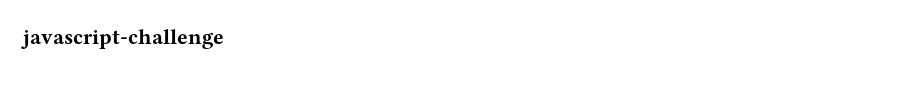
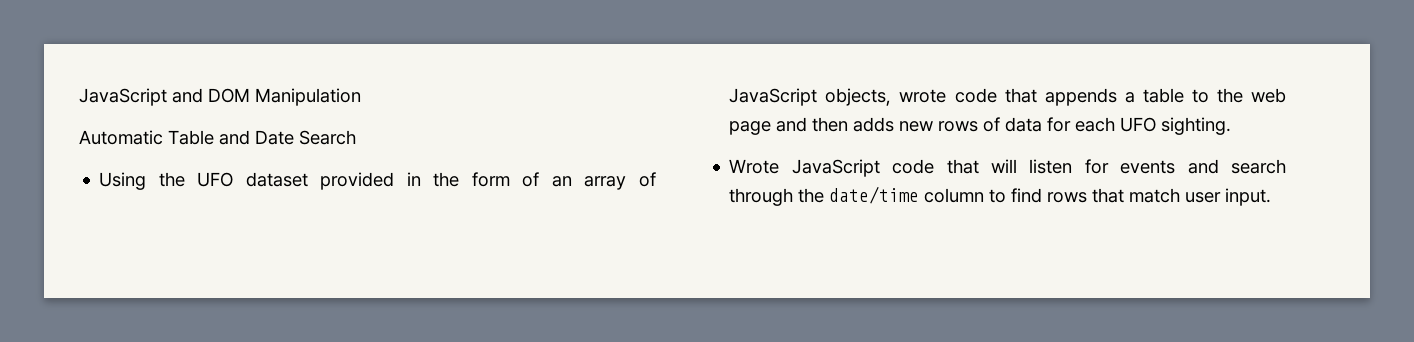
- javascript-challenge
+ JavaScript and DOM Manipulation
+ Automatic Table and Date Search
+ Using the UFO dataset provided in the form of an array of JavaScript objects, wrote code that appends a table to the web page and then adds new rows of data for each UFO sighting.
+ Wrote JavaScript code that will listen for events and search through the date/time column to find rows that match user input.

